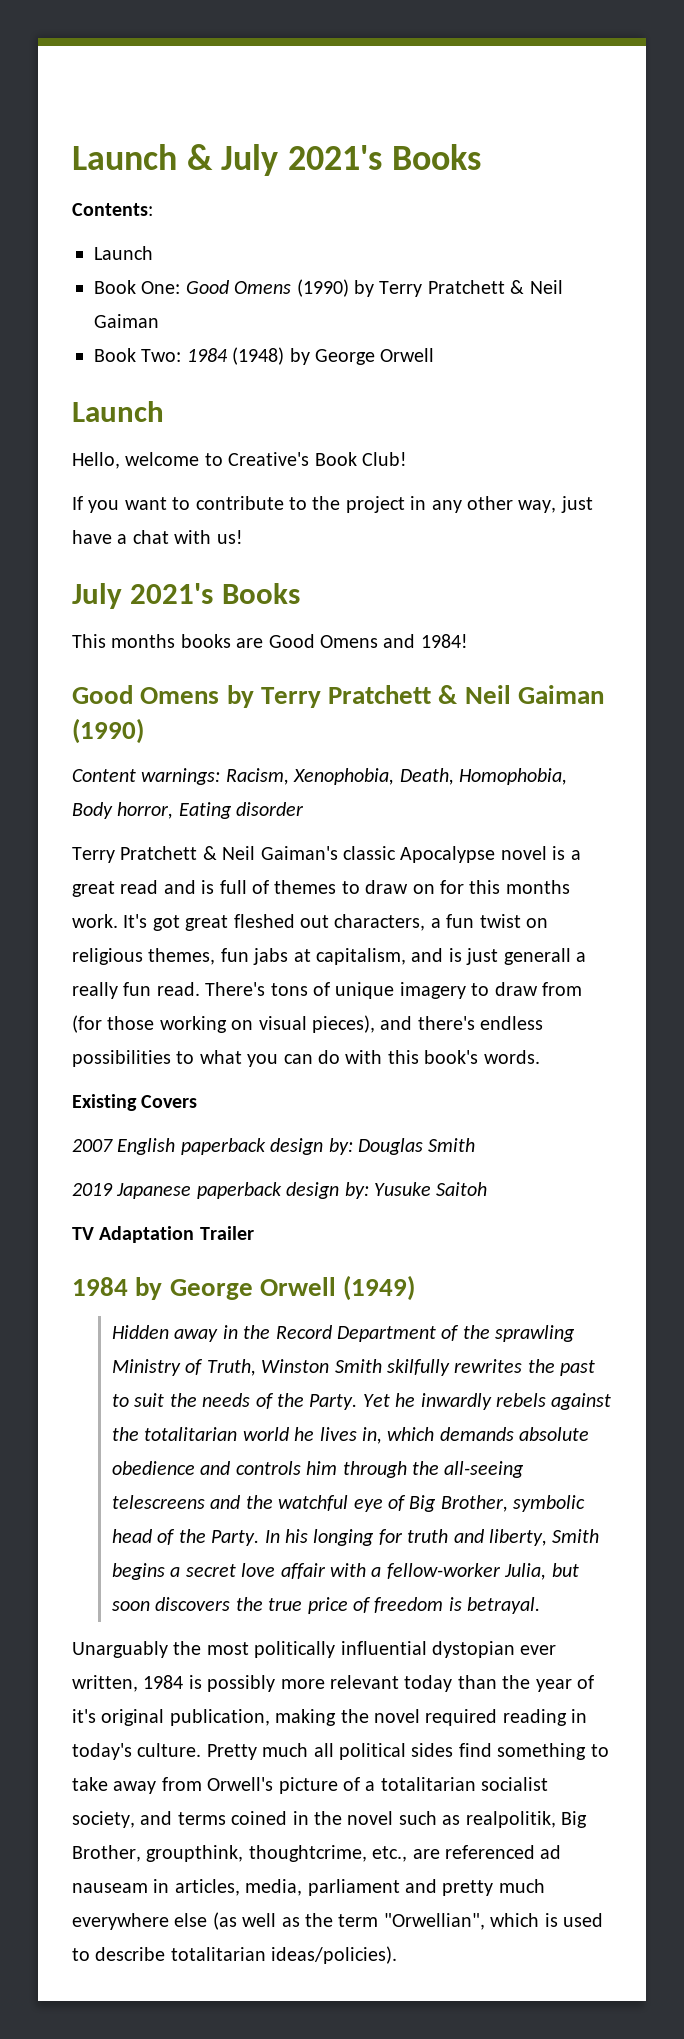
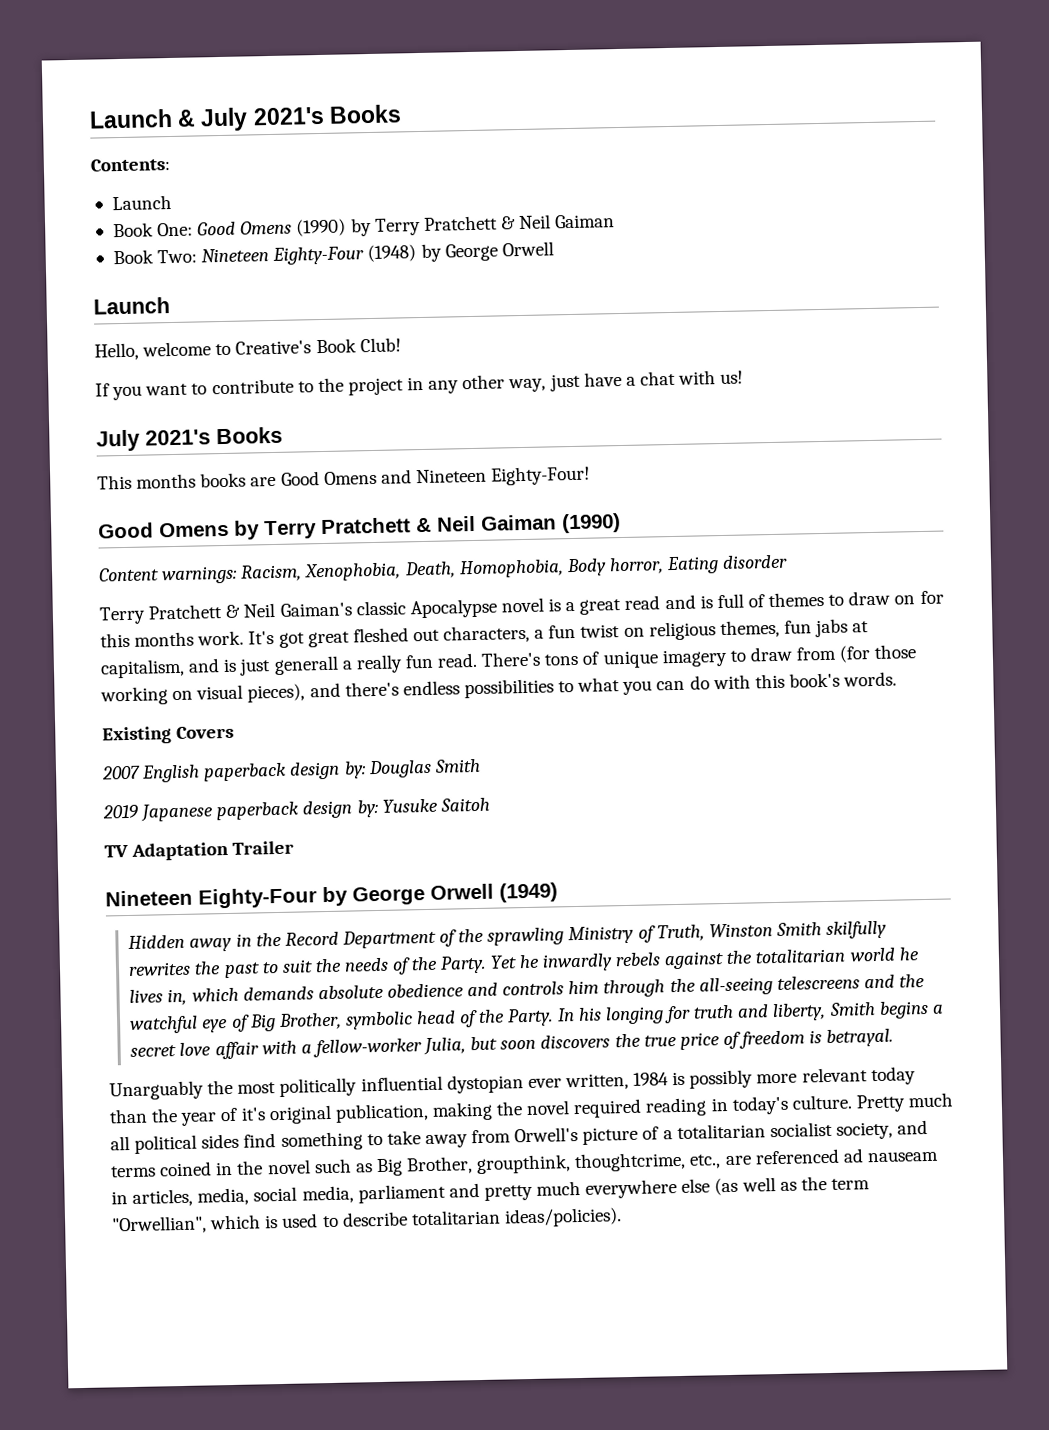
- Book Two: 1984 (1948) by George Orwell
+ Book Two: Nineteen Eighty-Four (1948) by George Orwell
- This months books are Good Omens and 1984!
+ This months books are Good Omens and Nineteen Eighty-Four!
- 1984 by George Orwell (1949)
+ Nineteen Eighty-Four by George Orwell (1949)
- Pretty much all political sides find something to take away from Orwell's picture of a totalitarian socialist society, and terms coined in the novel such as realpolitik, Big Brother, groupthink, thoughtcrime, etc., are referenced ad nauseam in articles, media, parliament and pretty much everywhere else (as well as the term "Orwellian", which is used to describe totalitarian ideas/policies).
+ Pretty much all political sides find something to take away from Orwell's picture of a totalitarian socialist society, and terms coined in the novel such as Big Brother, groupthink, thoughtcrime, etc., are referenced ad nauseam in articles, media, social media, parliament and pretty much everywhere else (as well as the term "Orwellian", which is used to describe totalitarian ideas/policies).

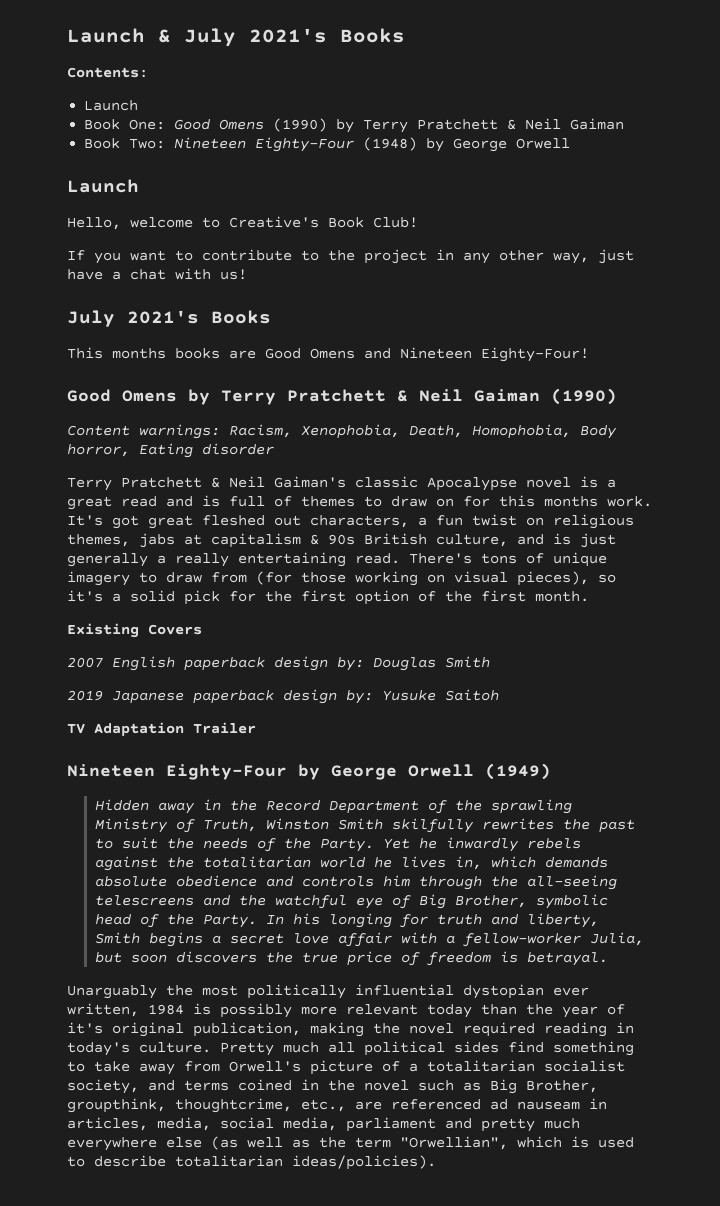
- It's got great fleshed out characters, a fun twist on religious themes, fun jabs at capitalism, and is just generall a really fun read.
+ It's got great fleshed out characters, a fun twist on religious themes, jabs at capitalism & 90s British culture, and is just generally a really entertaining read.
- There's tons of unique imagery to draw from (for those working on visual pieces), and there's endless possibilities to what you can do with this book's words.
+ There's tons of unique imagery to draw from (for those working on visual pieces), so it's a solid pick for the first option of the first month.

